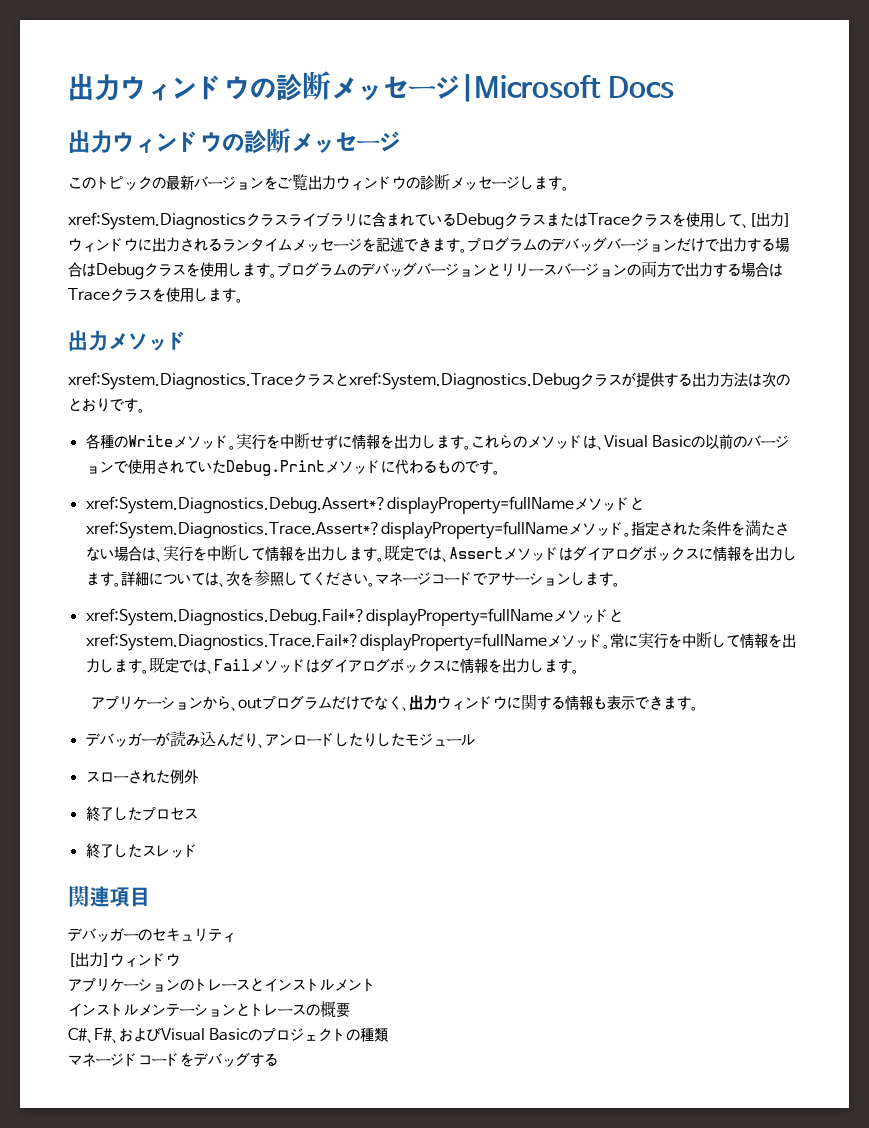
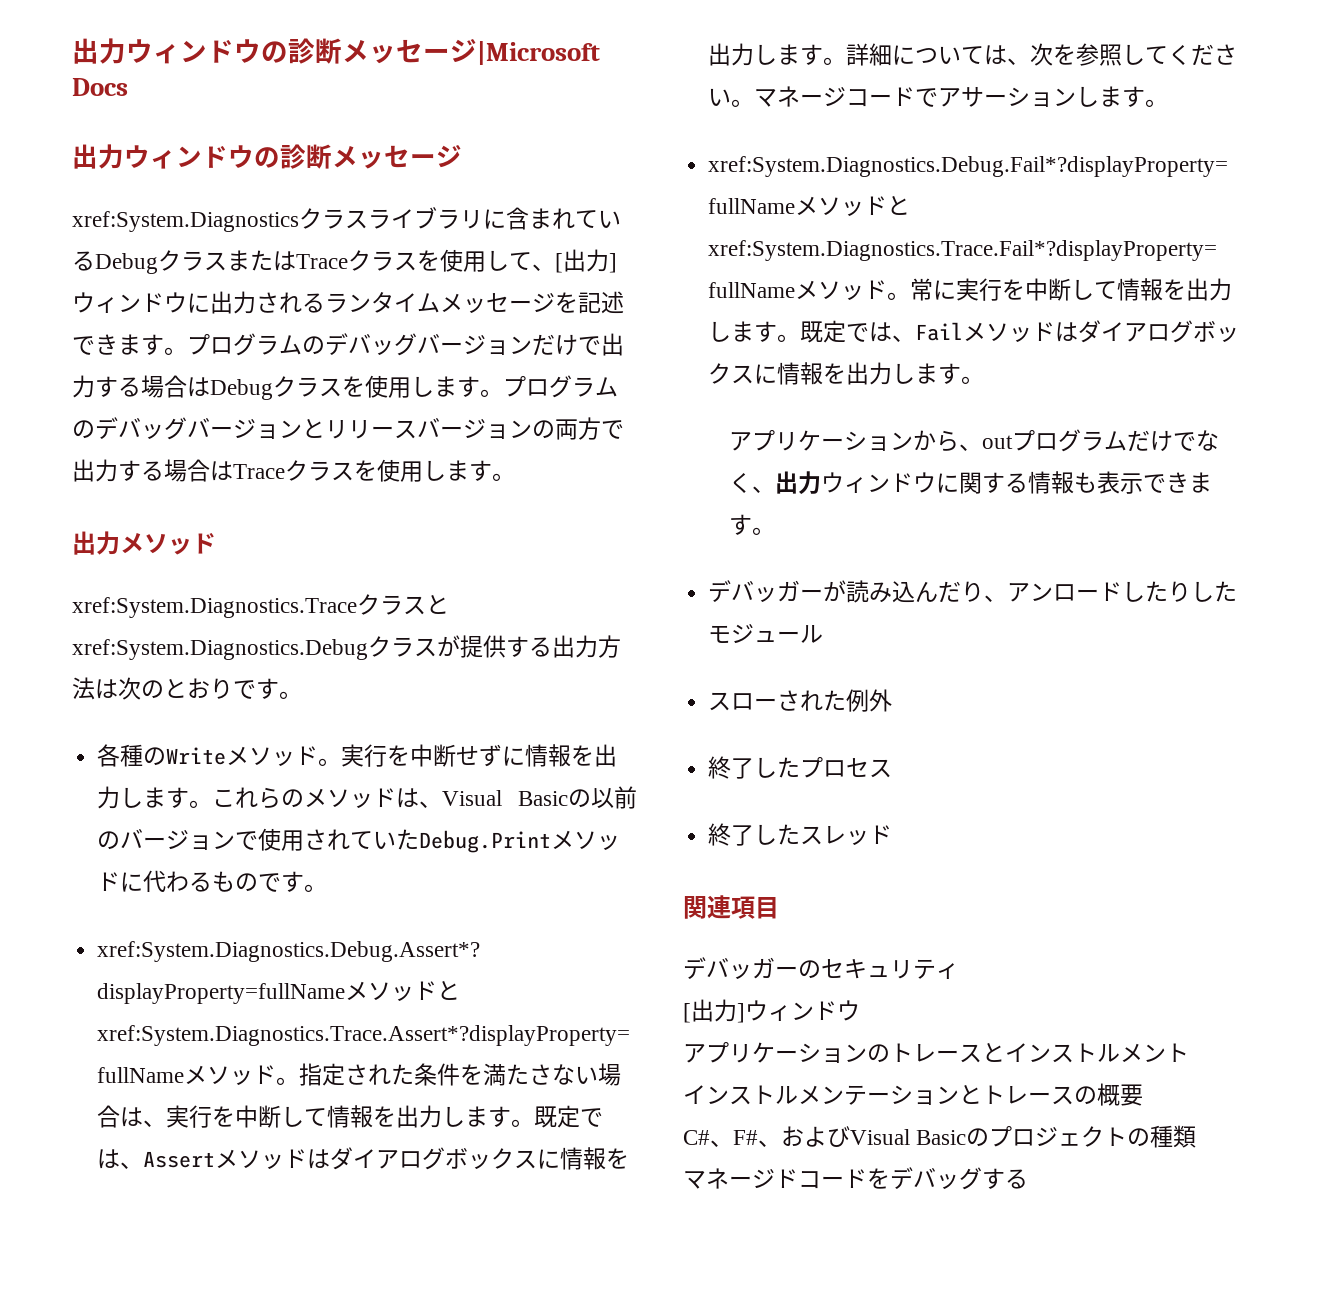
- このトピックの最新バージョンをご覧出力ウィンドウの診断メッセージします。

